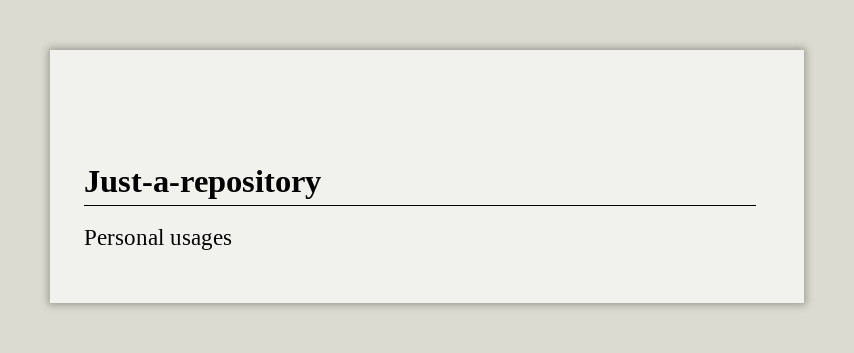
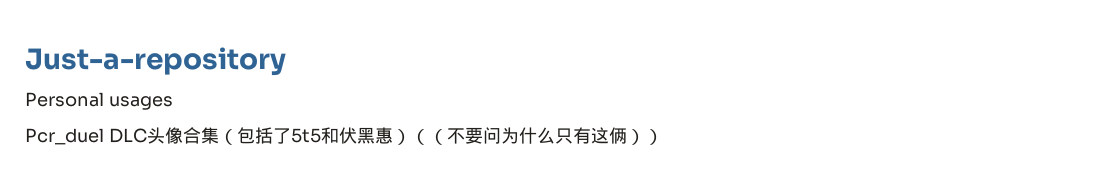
+ Pcr_duel DLC头像合集（包括了5t5和伏黑惠）（（不要问为什么只有这俩））

